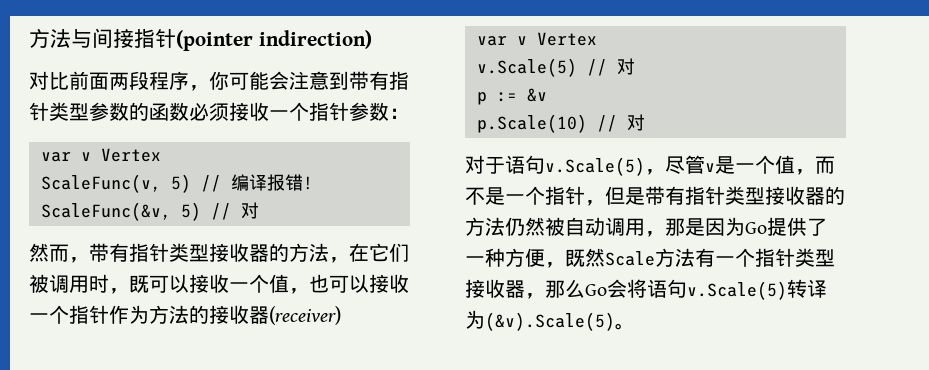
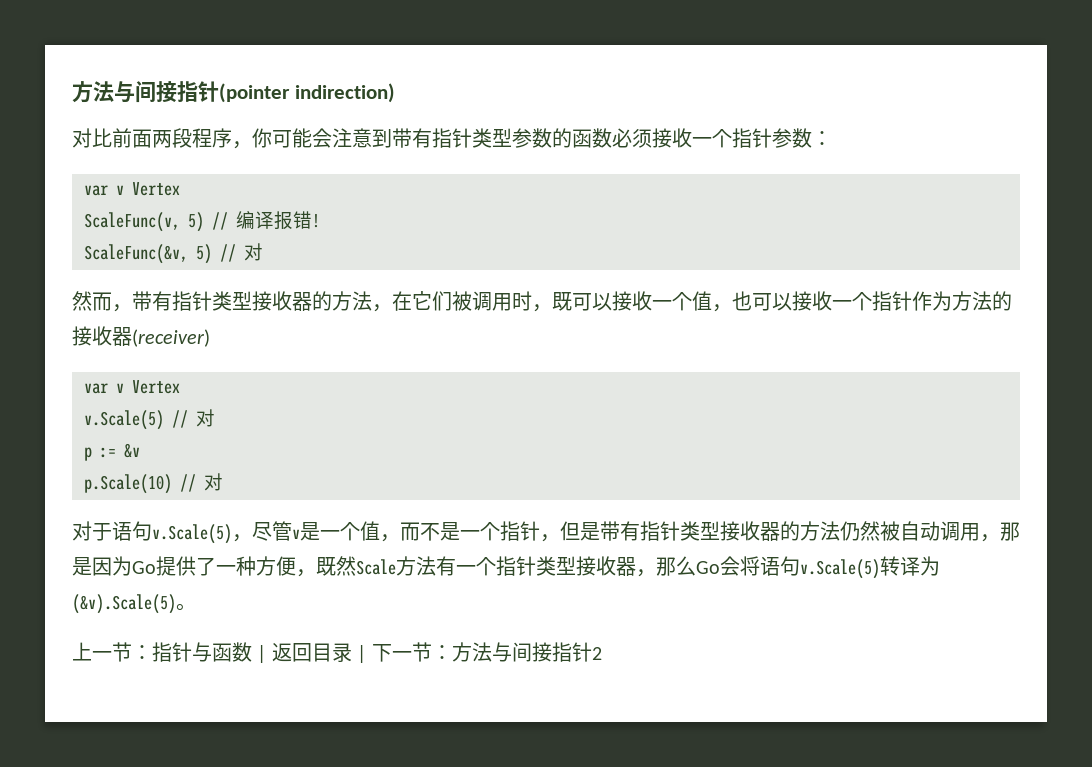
+ 上一节：指针与函数 | 返回目录 | 下一节：方法与间接指针2

